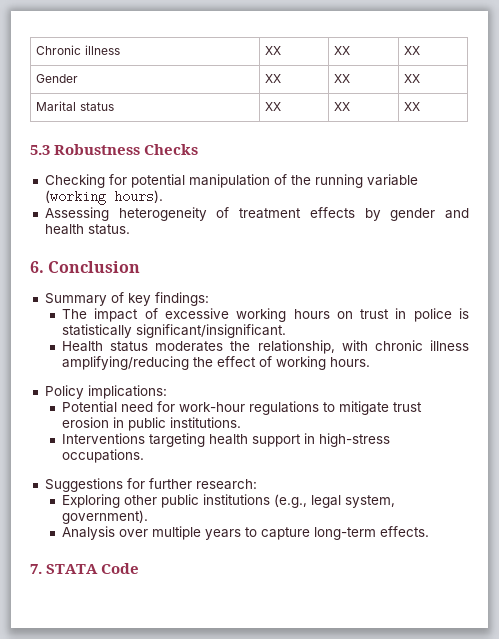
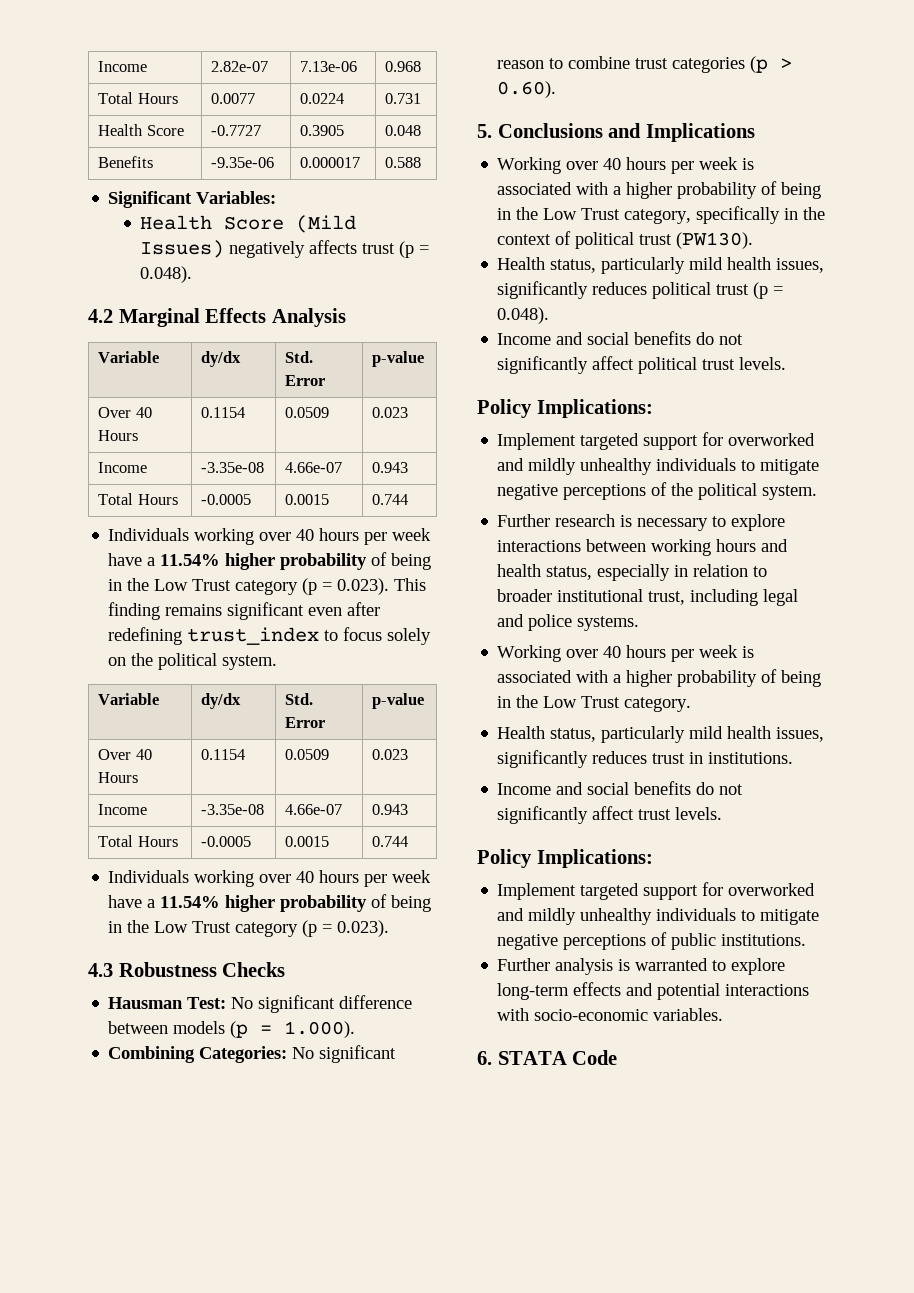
- Chronic illness | XX | XX | XX
- Gender | XX | XX | XX
- Marital status | XX | XX | XX
- 5.3 Robustness Checks
- Checking for potential manipulation of the running variable (working hours).
- Assessing heterogeneity of treatment effects by gender and health status.
- 6. Conclusion
- Summary of key findings:
- The impact of excessive working hours on trust in police is statistically significant/insignificant.
- Health status moderates the relationship, with chronic illness amplifying/reducing the effect of working hours.
- Policy implications:
- Potential need for work-hour regulations to mitigate trust erosion in public institutions.
- Interventions targeting health support in high-stress occupations.
- Suggestions for further research:
- Exploring other public institutions (e.g., legal system, government).
- Analysis over multiple years to capture long-term effects.
- 7. STATA Code
+ Income | 2.82e-07 | 7.13e-06 | 0.968
+ Total Hours | 0.0077 | 0.0224 | 0.731
+ Health Score | -0.7727 | 0.3905 | 0.048
+ Benefits | -9.35e-06 | 0.000017 | 0.588
+ Significant Variables:
+ Health Score (Mild Issues) negatively affects trust (p = 0.048).
+ 4.2 Marginal Effects Analysis
+ Variable | dy/dx | Std. Error | p-value
+ Over 40 Hours | 0.1154 | 0.0509 | 0.023
+ Income | -3.35e-08 | 4.66e-07 | 0.943
+ Total Hours | -0.0005 | 0.0015 | 0.744
+ Individuals working over 40 hours per week have a 11.54% higher probability of being in the Low Trust category (p = 0.023). This finding remains significant even after redefining trust_index to focus solely on the political system.
+ Variable | dy/dx | Std. Error | p-value
+ Over 40 Hours | 0.1154 | 0.0509 | 0.023
+ Income | -3.35e-08 | 4.66e-07 | 0.943
+ Total Hours | -0.0005 | 0.0015 | 0.744
+ Individuals working over 40 hours per week have a 11.54% higher probability of being in the Low Trust category (p = 0.023).
+ 4.3 Robustness Checks
+ Hausman Test: No significant difference between models (p = 1.000).
+ Combining Categories: No significant reason to combine trust categories (p > 0.60).
+ 5. Conclusions and Implications
+ Working over 40 hours per week is associated with a higher probability of being in the Low Trust category, specifically in the context of political trust (PW130).
+ Health status, particularly mild health issues, significantly reduces political trust (p = 0.048).
+ Income and social benefits do not significantly affect political trust levels.
+ Policy Implications:
+ Implement targeted support for overworked and mildly unhealthy individuals to mitigate negative perceptions of the political system.
+ Further research is necessary to explore interactions between working hours and health status, especially in relation to broader institutional trust, including legal and police systems.
+ Working over 40 hours per week is associated with a higher probability of being in the Low Trust category.
+ Health status, particularly mild health issues, significantly reduces trust in institutions.
+ Income and social benefits do not significantly affect trust levels.
+ Policy Implications:
+ Implement targeted support for overworked and mildly unhealthy individuals to mitigate negative perceptions of public institutions.
+ Further analysis is warranted to explore long-term effects and potential interactions with socio-economic variables.
+ 6. STATA Code

